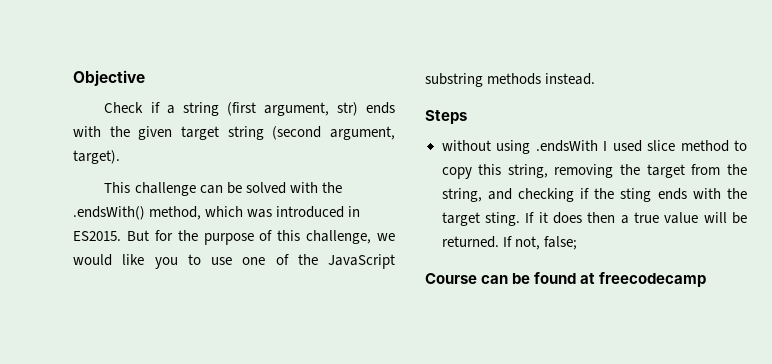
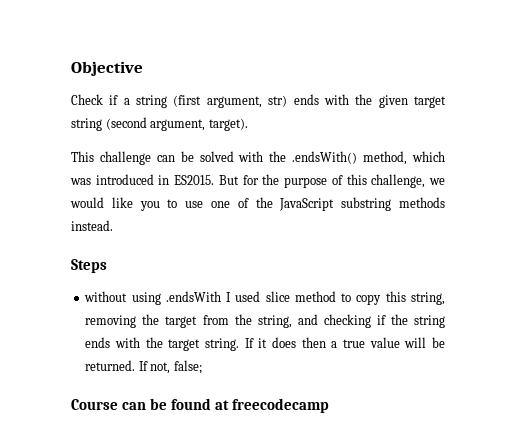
- without using .endsWith I used slice method to copy this string, removing the target from the string, and checking if the sting ends with the target sting.
+ without using .endsWith I used slice method to copy this string, removing the target from the string, and checking if the string ends with the target string.

